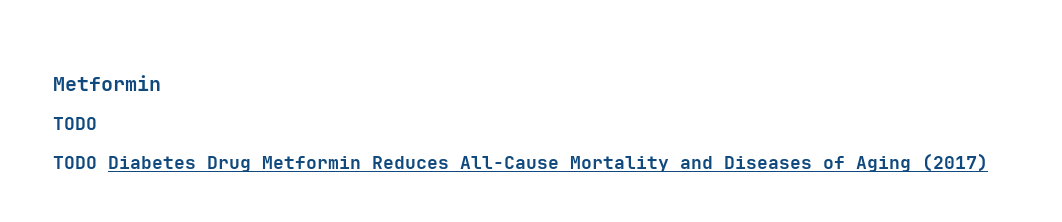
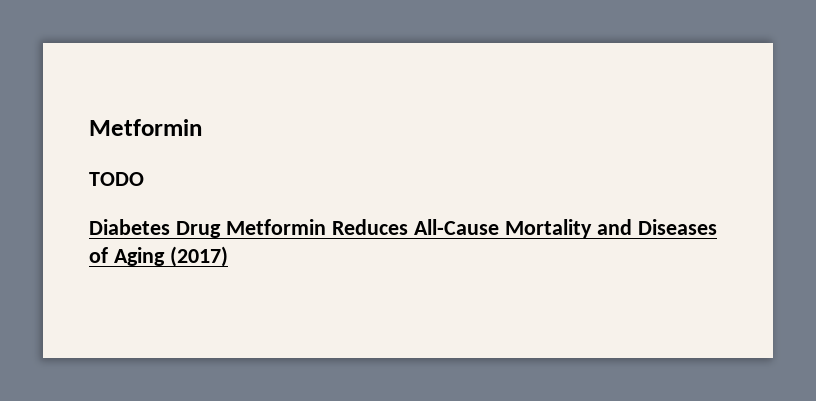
- TODO Diabetes Drug Metformin Reduces All-Cause Mortality and Diseases of Aging (2017)
+ Diabetes Drug Metformin Reduces All-Cause Mortality and Diseases of Aging (2017)

